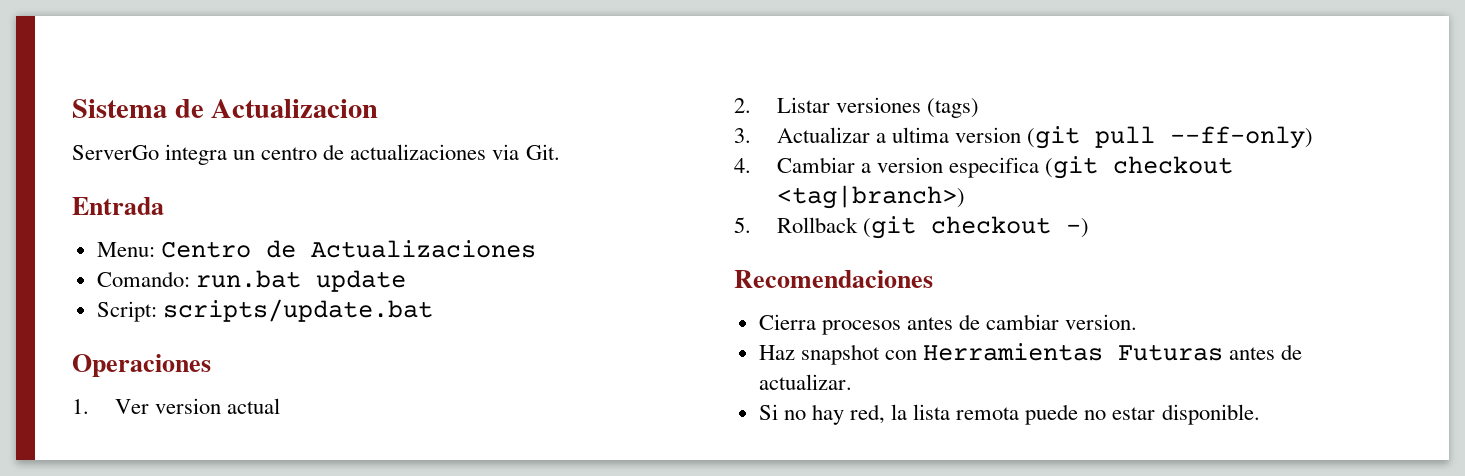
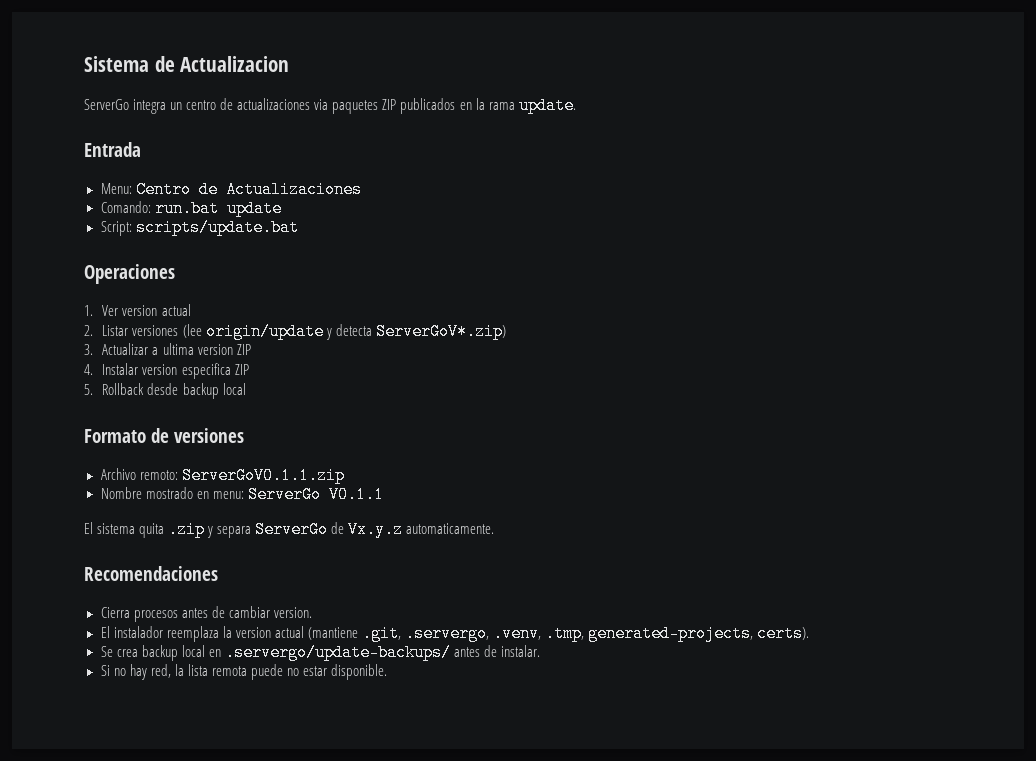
- ServerGo integra un centro de actualizaciones via Git.
+ ServerGo integra un centro de actualizaciones via paquetes ZIP publicados en la rama update.
- 2. Listar versiones (tags)
+ 2. Listar versiones (lee origin/update y detecta ServerGoV*.zip)
- 3. Actualizar a ultima version (git pull --ff-only)
- 4. Cambiar a version especifica (git checkout <tag|branch>)
- 5. Rollback (git checkout -)
+ 3. Actualizar a ultima version ZIP
+ 4. Instalar version especifica ZIP
+ 5. Rollback desde backup local
+ Formato de versiones
+ Archivo remoto: ServerGoV0.1.1.zip
+ Nombre mostrado en menu: ServerGo V0.1.1
+ El sistema quita .zip y separa ServerGo de Vx.y.z automaticamente.
- Haz snapshot con Herramientas Futuras antes de actualizar.
+ El instalador reemplaza la version actual (mantiene .git, .servergo, .venv, .tmp, generated-projects, certs).
+ Se crea backup local en .servergo/update-backups/ antes de instalar.

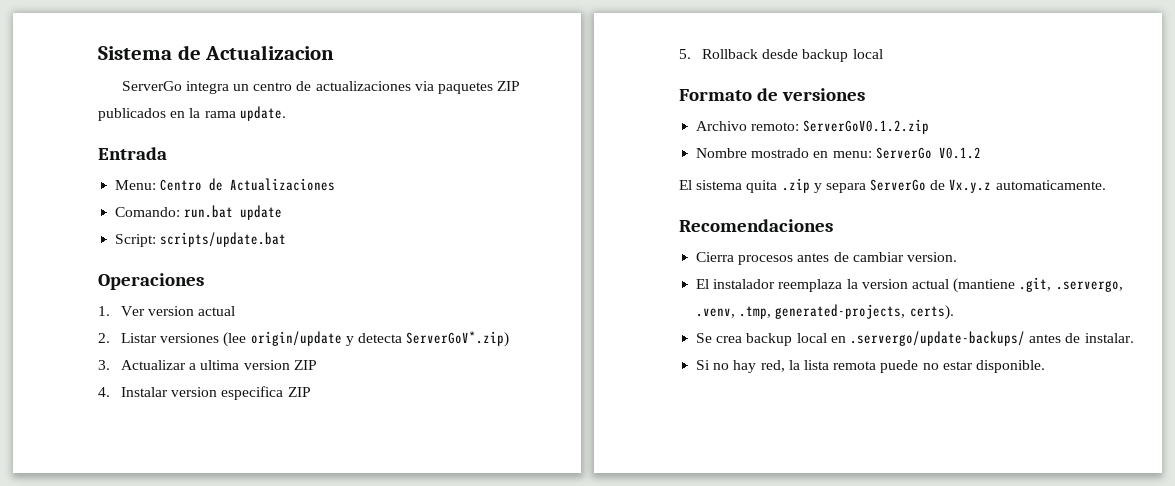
- Archivo remoto: ServerGoV0.1.1.zip
+ Archivo remoto: ServerGoV0.1.2.zip
- Nombre mostrado en menu: ServerGo V0.1.1
+ Nombre mostrado en menu: ServerGo V0.1.2

